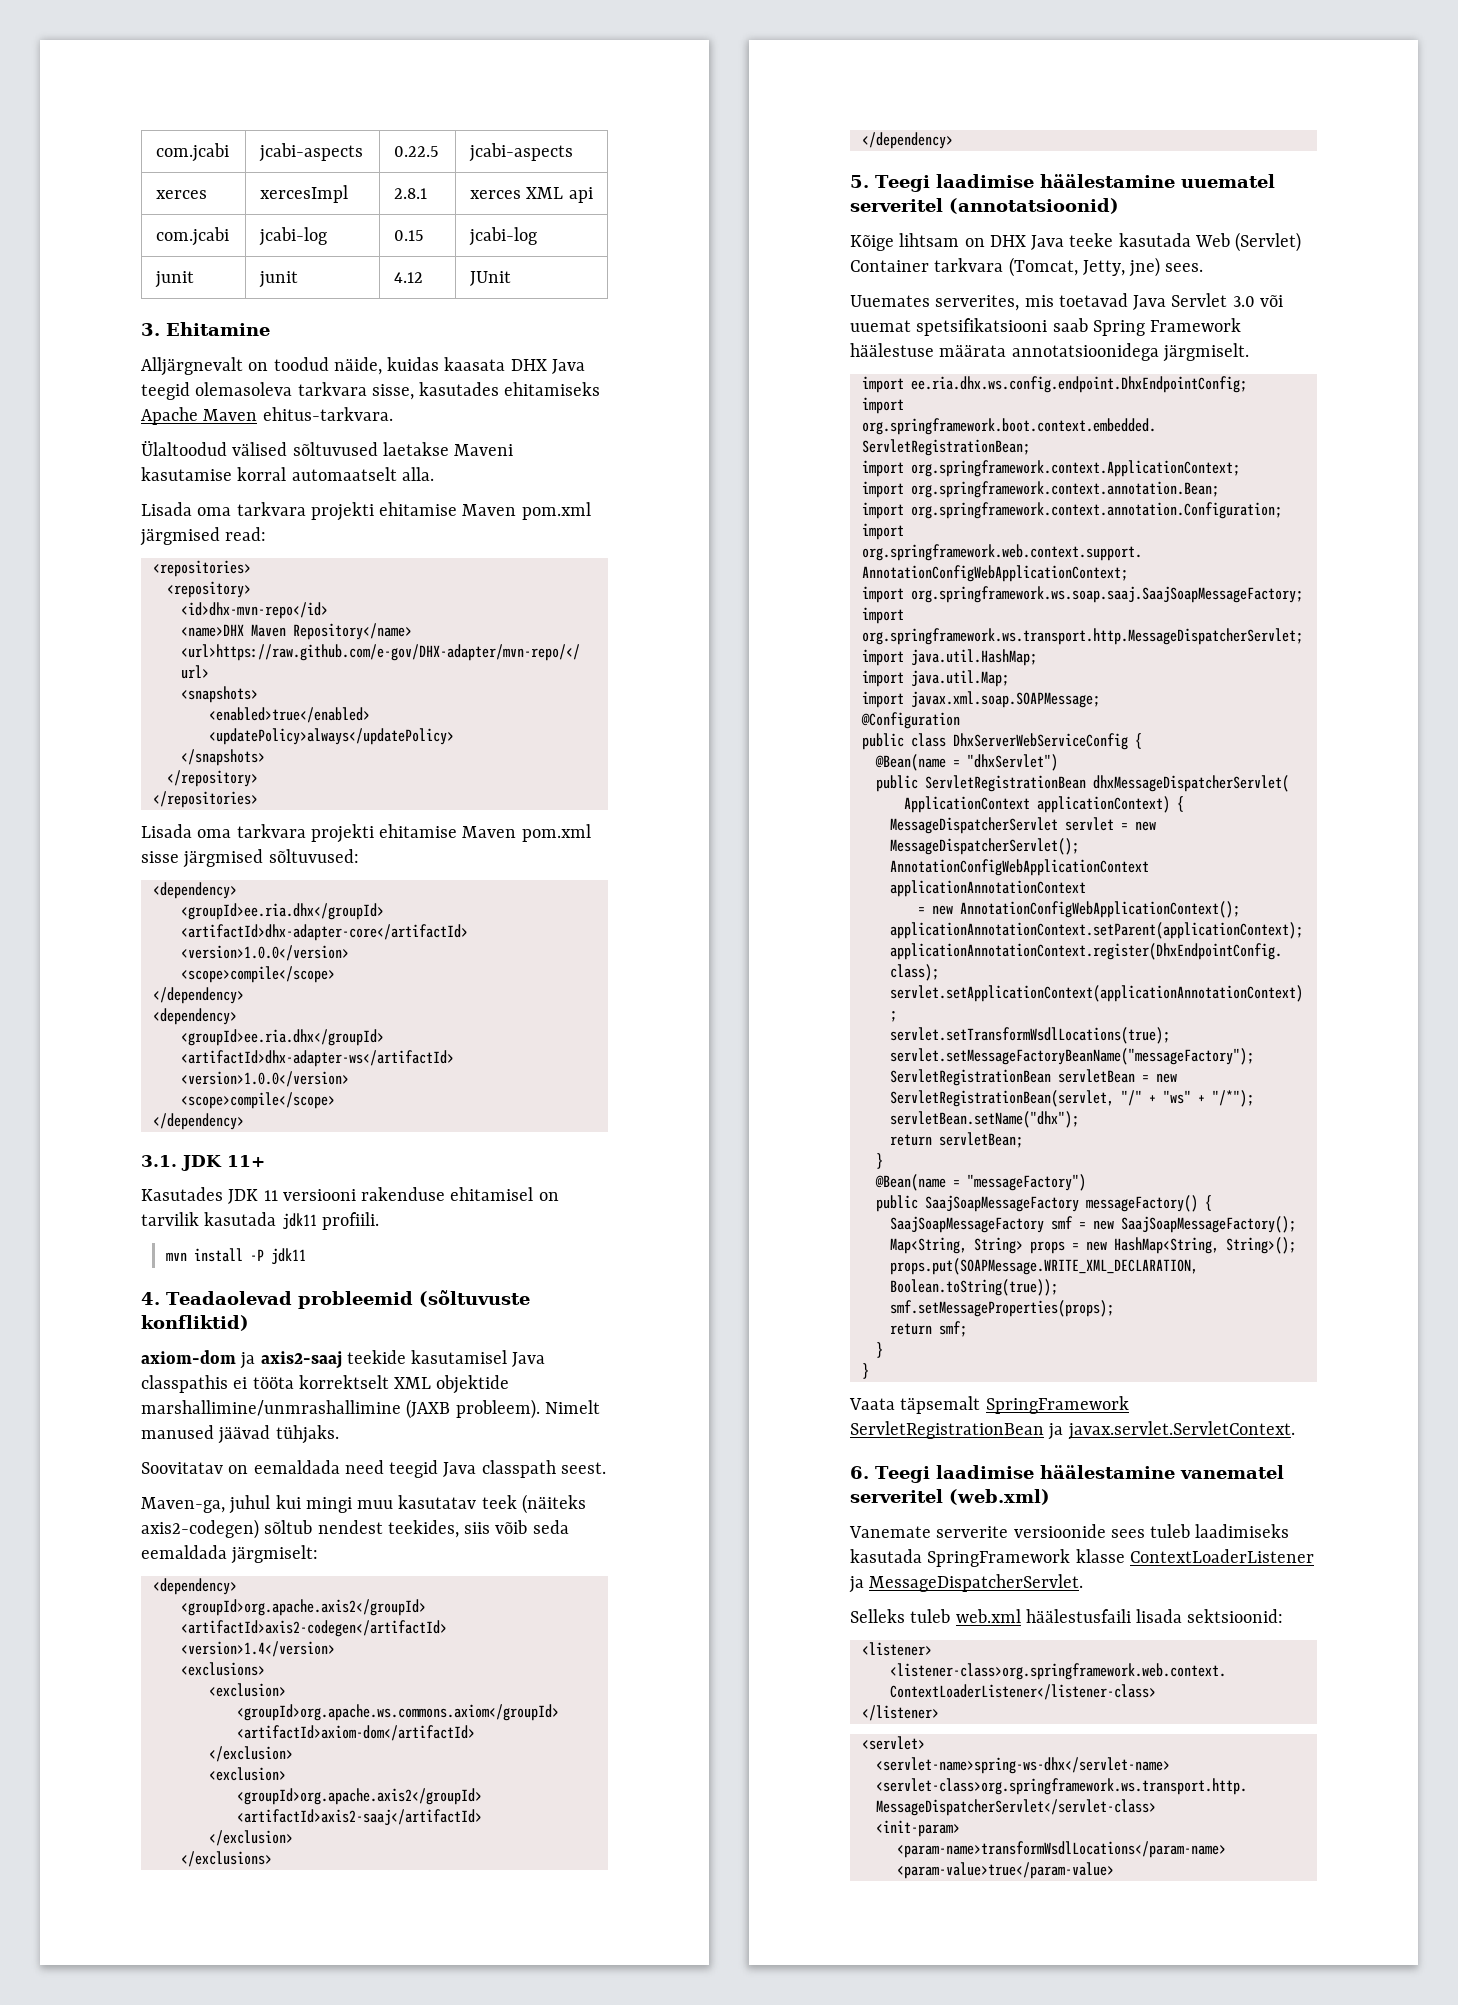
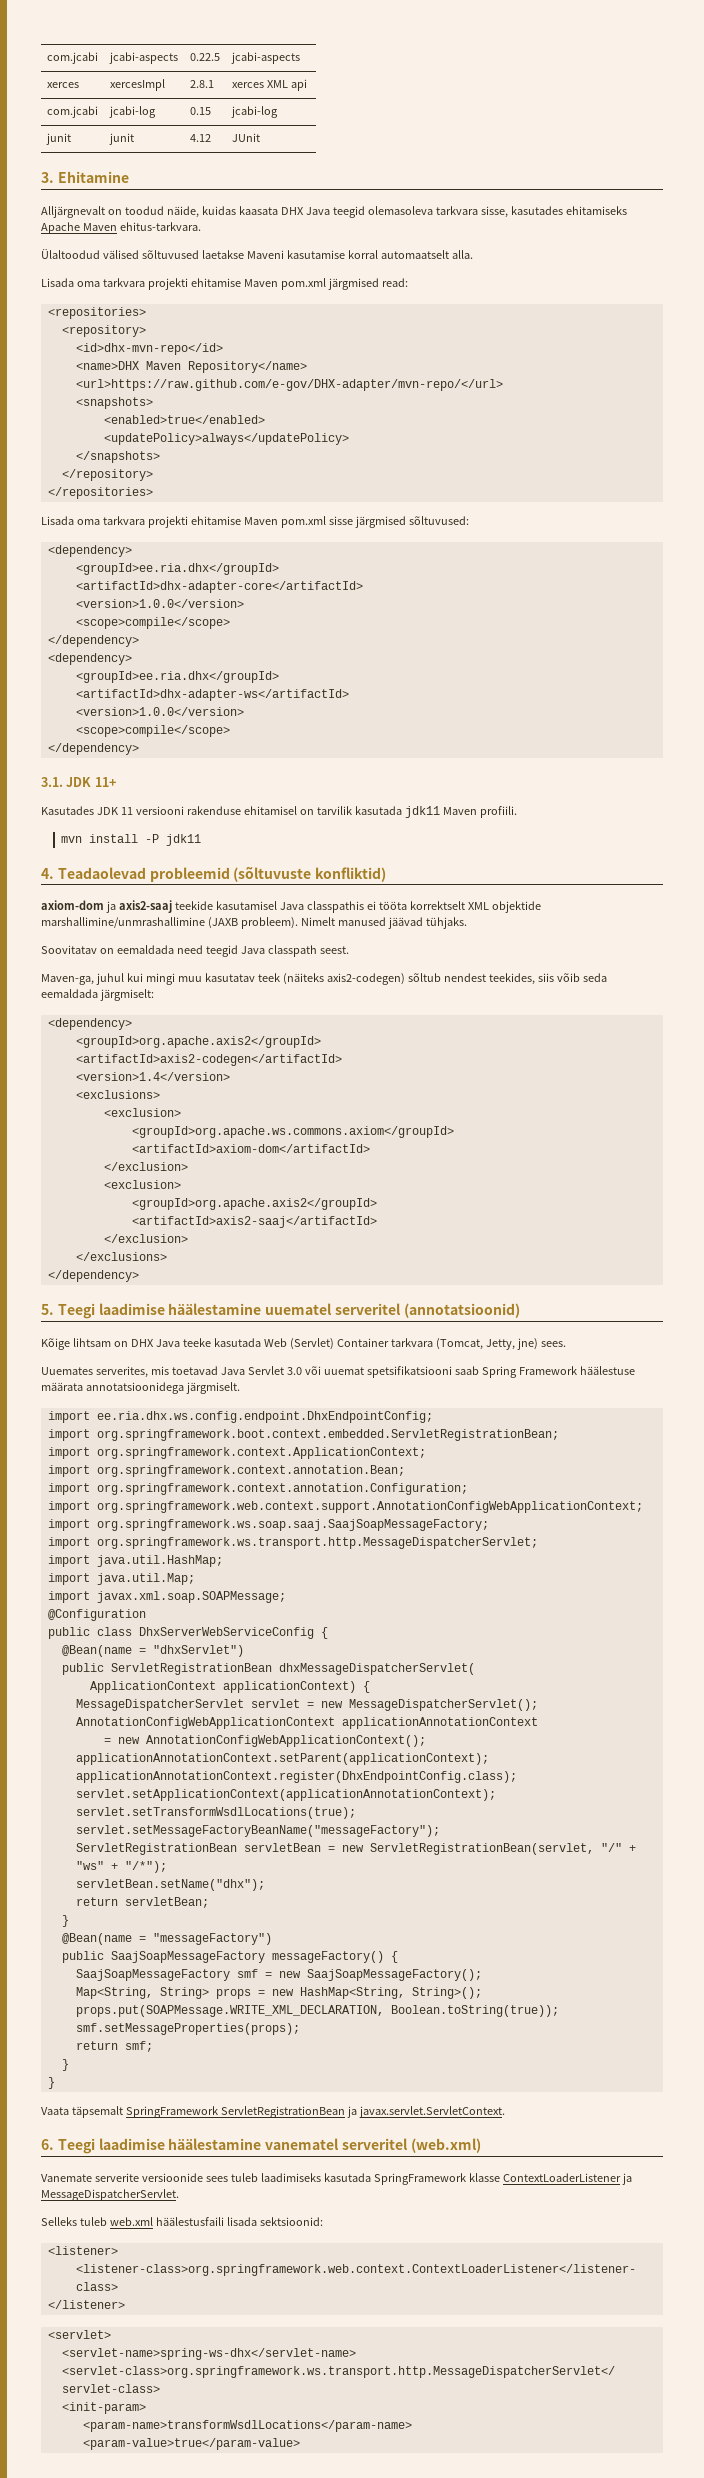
- Kasutades JDK 11 versiooni rakenduse ehitamisel on tarvilik kasutada jdk11 profiili.
+ Kasutades JDK 11 versiooni rakenduse ehitamisel on tarvilik kasutada jdk11 Maven profiili.

